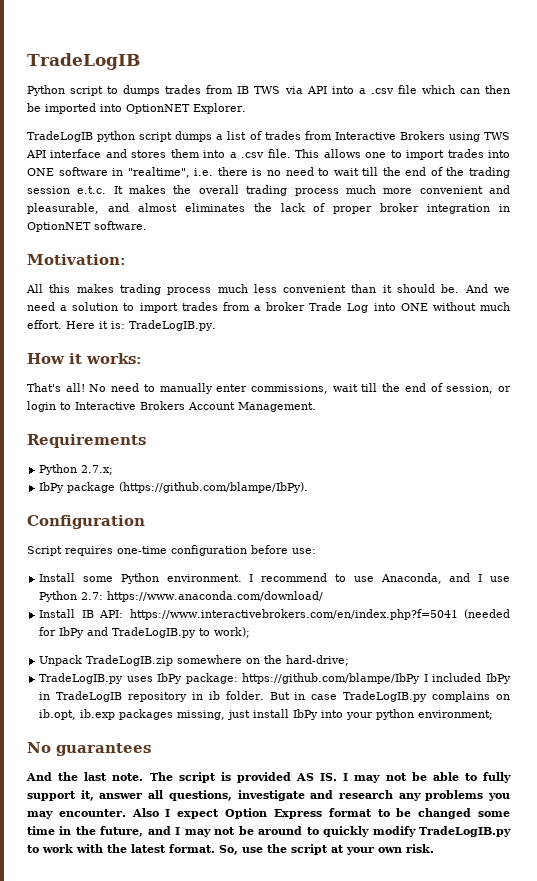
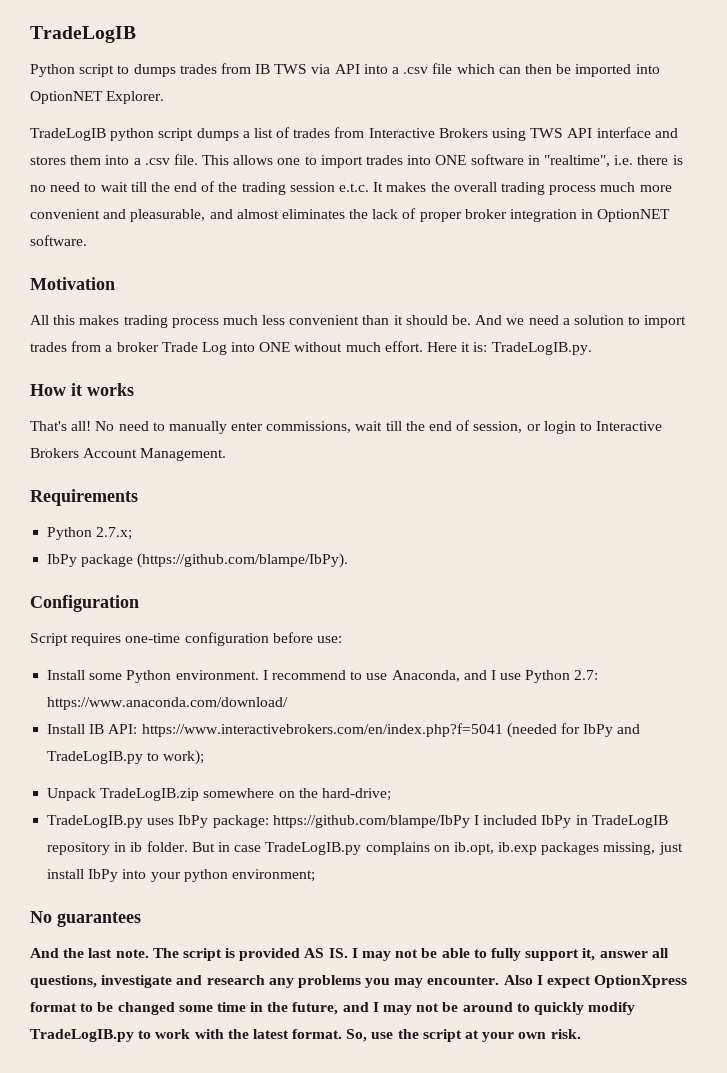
- Motivation:
+ Motivation
- How it works:
+ How it works
- Also I expect Option Express format to be changed some time in the future, and I may not be around to quickly modify TradeLogIB.py to work with the latest format.
+ Also I expect OptionXpress format to be changed some time in the future, and I may not be around to quickly modify TradeLogIB.py to work with the latest format.

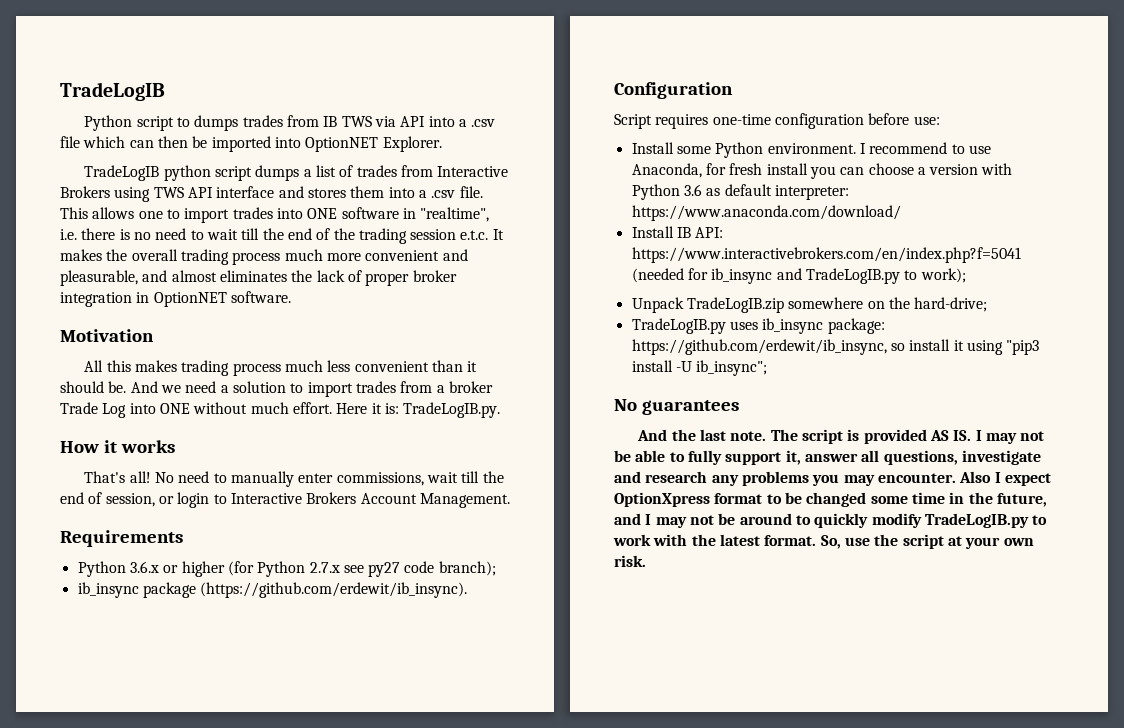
- Python 2.7.x;
- IbPy package (https://github.com/blampe/IbPy).
+ Python 3.6.x or higher (for Python 2.7.x see py27 code branch);
+ ib_insync package (https://github.com/erdewit/ib_insync).
- I recommend to use Anaconda, and I use Python 2.7: https://www.anaconda.com/download/
+ I recommend to use Anaconda, for fresh install you can choose a version with Python 3.6 as default interpreter: https://www.anaconda.com/download/
- Install IB API: https://www.interactivebrokers.com/en/index.php?f=5041 (needed for IbPy and TradeLogIB.py to work);
+ Install IB API: https://www.interactivebrokers.com/en/index.php?f=5041 (needed for ib_insync and TradeLogIB.py to work);
- TradeLogIB.py uses IbPy package: https://github.com/blampe/IbPy I included IbPy in TradeLogIB repository in ib folder. But in case TradeLogIB.py complains on ib.opt, ib.exp packages missing, just install IbPy into your python environment;
+ TradeLogIB.py uses ib_insync package: https://github.com/erdewit/ib_insync, so install it using "pip3 install -U ib_insync";

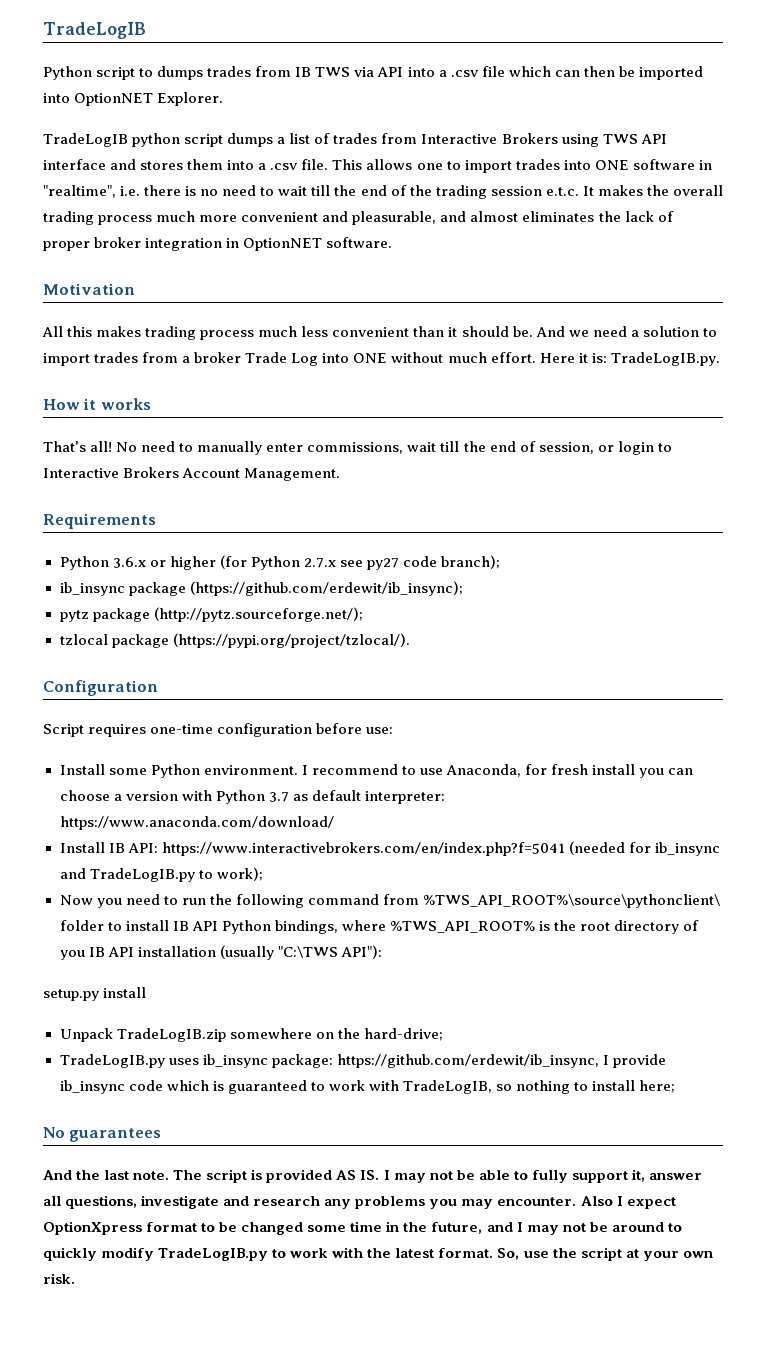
- ib_insync package (https://github.com/erdewit/ib_insync).
+ ib_insync package (https://github.com/erdewit/ib_insync);
+ pytz package (http://pytz.sourceforge.net/);
+ tzlocal package (https://pypi.org/project/tzlocal/).
- I recommend to use Anaconda, for fresh install you can choose a version with Python 3.6 as default interpreter: https://www.anaconda.com/download/
+ I recommend to use Anaconda, for fresh install you can choose a version with Python 3.7 as default interpreter: https://www.anaconda.com/download/
+ Now you need to run the following command from %TWS_API_ROOT%\source\pythonclient\ folder to install IB API Python bindings, where %TWS_API_ROOT% is the root directory of you IB API installation (usually "C:\TWS API"):
+ setup.py install
- TradeLogIB.py uses ib_insync package: https://github.com/erdewit/ib_insync, so install it using "pip3 install -U ib_insync";
+ TradeLogIB.py uses ib_insync package: https://github.com/erdewit/ib_insync, I provide ib_insync code which is guaranteed to work with TradeLogIB, so nothing to install here;

